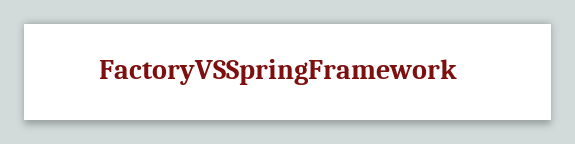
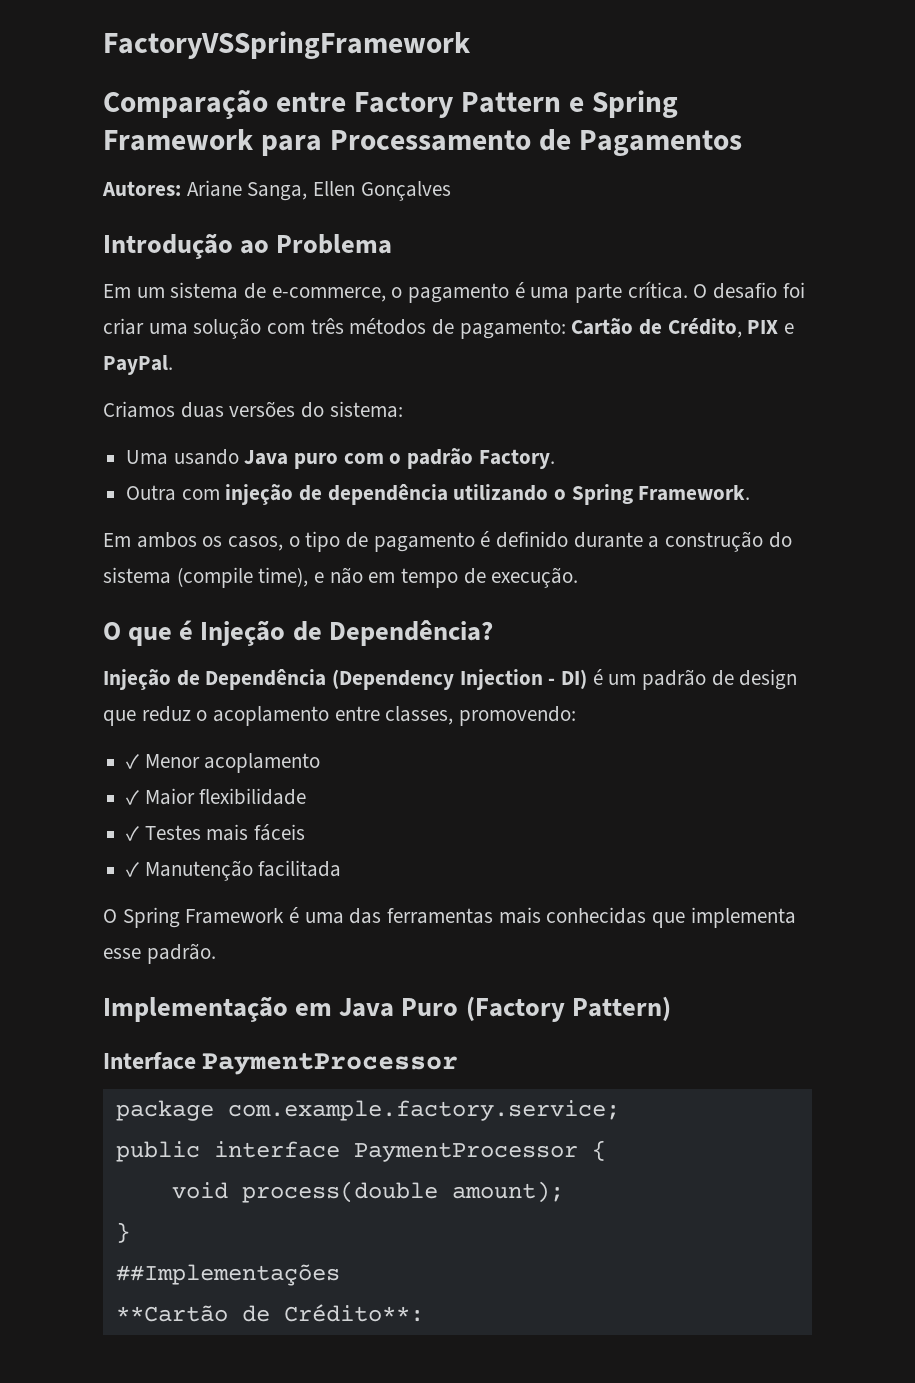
+ Comparação entre Factory Pattern e Spring Framework para Processamento de Pagamentos
+ Autores: Ariane Sanga, Ellen Gonçalves
+ Introdução ao Problema
+ Em um sistema de e-commerce, o pagamento é uma parte crítica. O desafio foi criar uma solução com três métodos de pagamento: Cartão de Crédito, PIX e PayPal.
+ Criamos duas versões do sistema:
+ Uma usando Java puro com o padrão Factory.
+ Outra com injeção de dependência utilizando o Spring Framework.
+ Em ambos os casos, o tipo de pagamento é definido durante a construção do sistema (compile time), e não em tempo de execução.
+ O que é Injeção de Dependência?
+ Injeção de Dependência (Dependency Injection - DI) é um padrão de design que reduz o acoplamento entre classes, promovendo:
+ ✓ Menor acoplamento
+ ✓ Maior flexibilidade
+ ✓ Testes mais fáceis
+ ✓ Manutenção facilitada
+ O Spring Framework é uma das ferramentas mais conhecidas que implementa esse padrão.
+ Implementação em Java Puro (Factory Pattern)
+ Interface PaymentProcessor
+ package com.example.factory.service;
+ public interface PaymentProcessor {
+ void process(double amount);
+ }
+ ##Implementações
+ **Cartão de Crédito**:

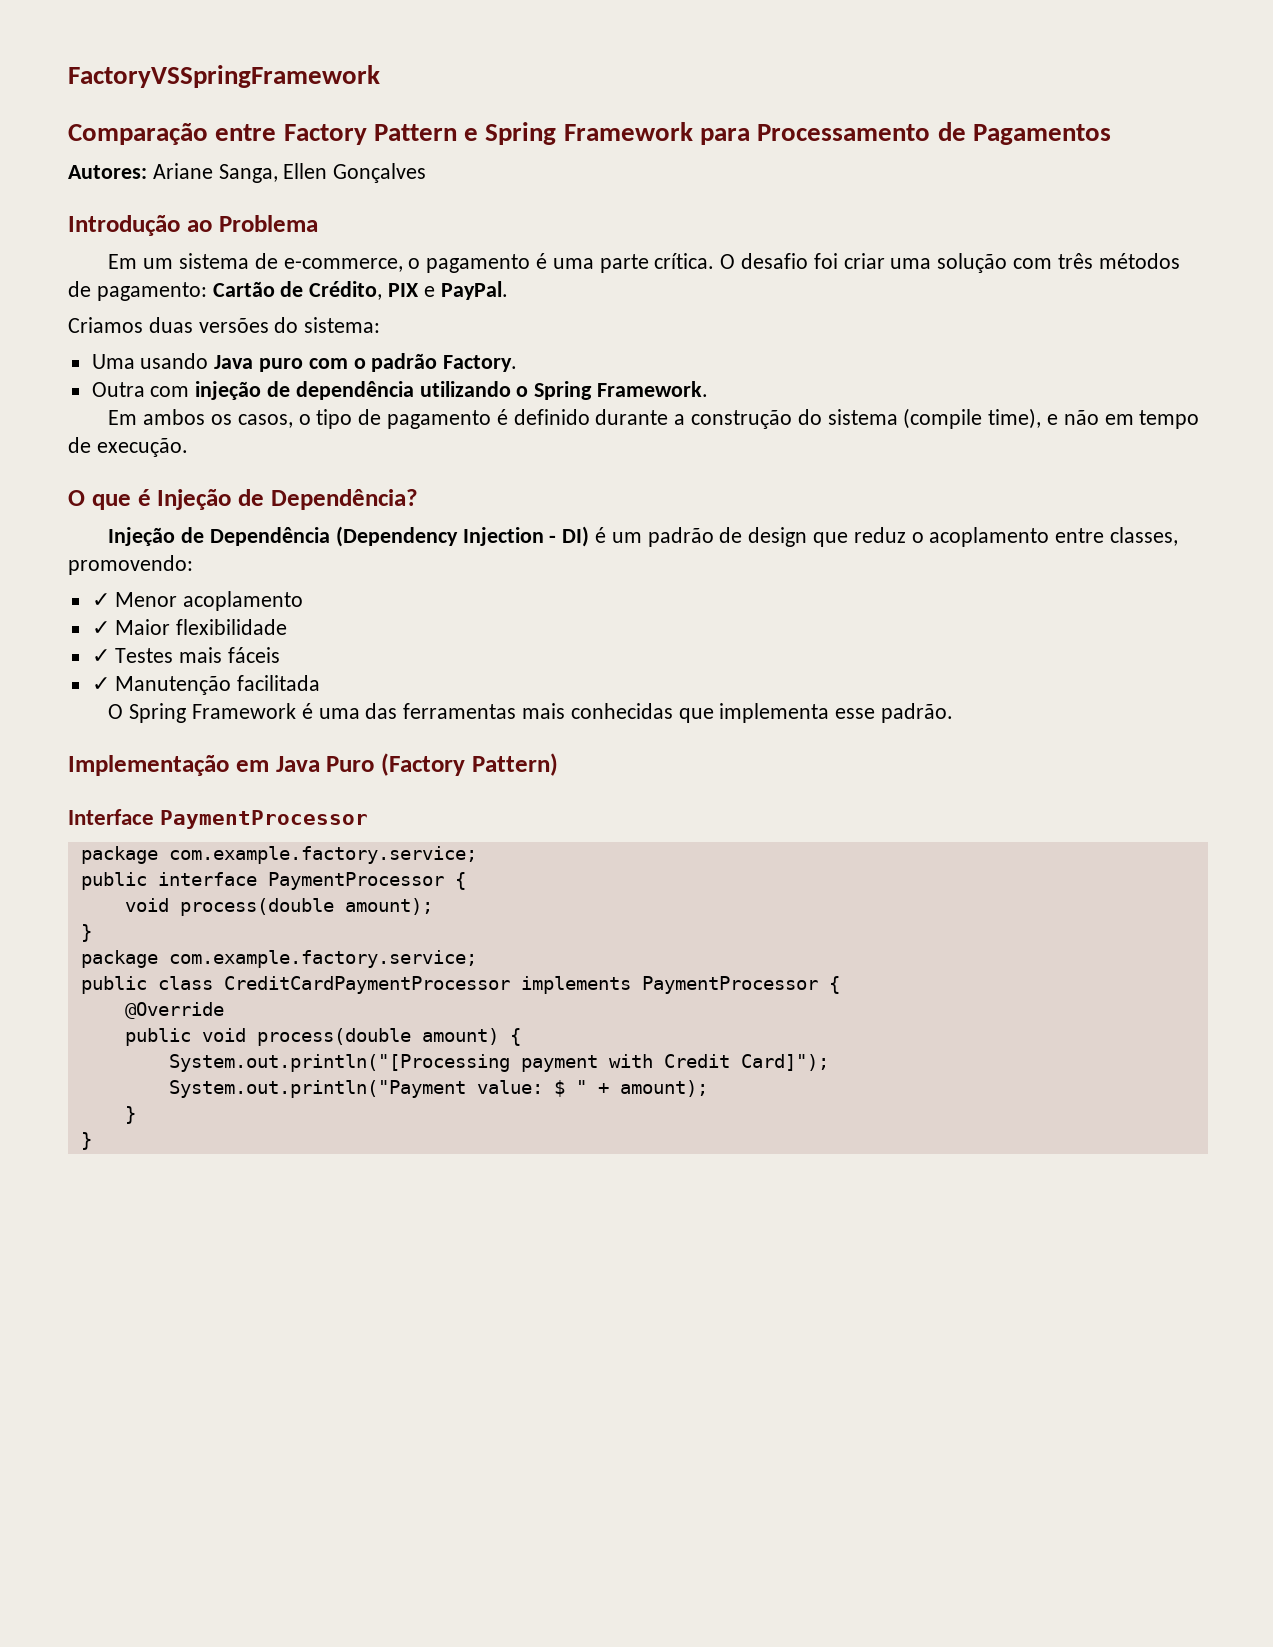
  void process(double amount);
  }
- ##Implementações
- **Cartão de Crédito**:
+ package com.example.factory.service;
+ public class CreditCardPaymentProcessor implements PaymentProcessor {
+ @Override
+ public void process(double amount) {
+ System.out.println("[Processing payment with Credit Card]");
+ System.out.println("Payment value: $ " + amount);
+ }
+ }

